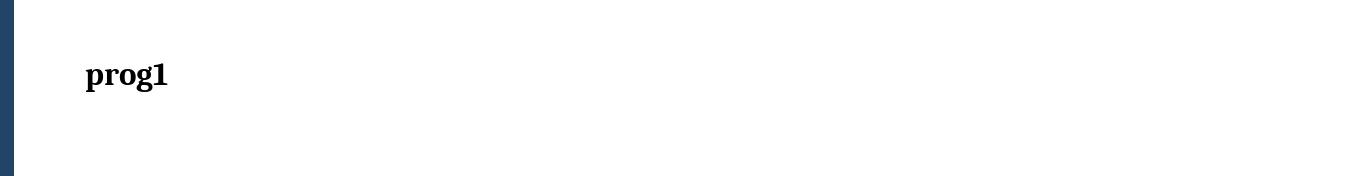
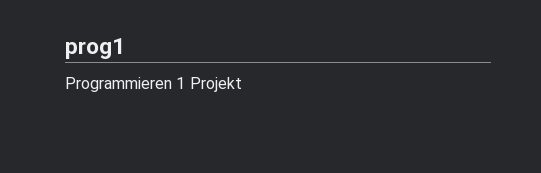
+ Programmieren 1 Projekt

